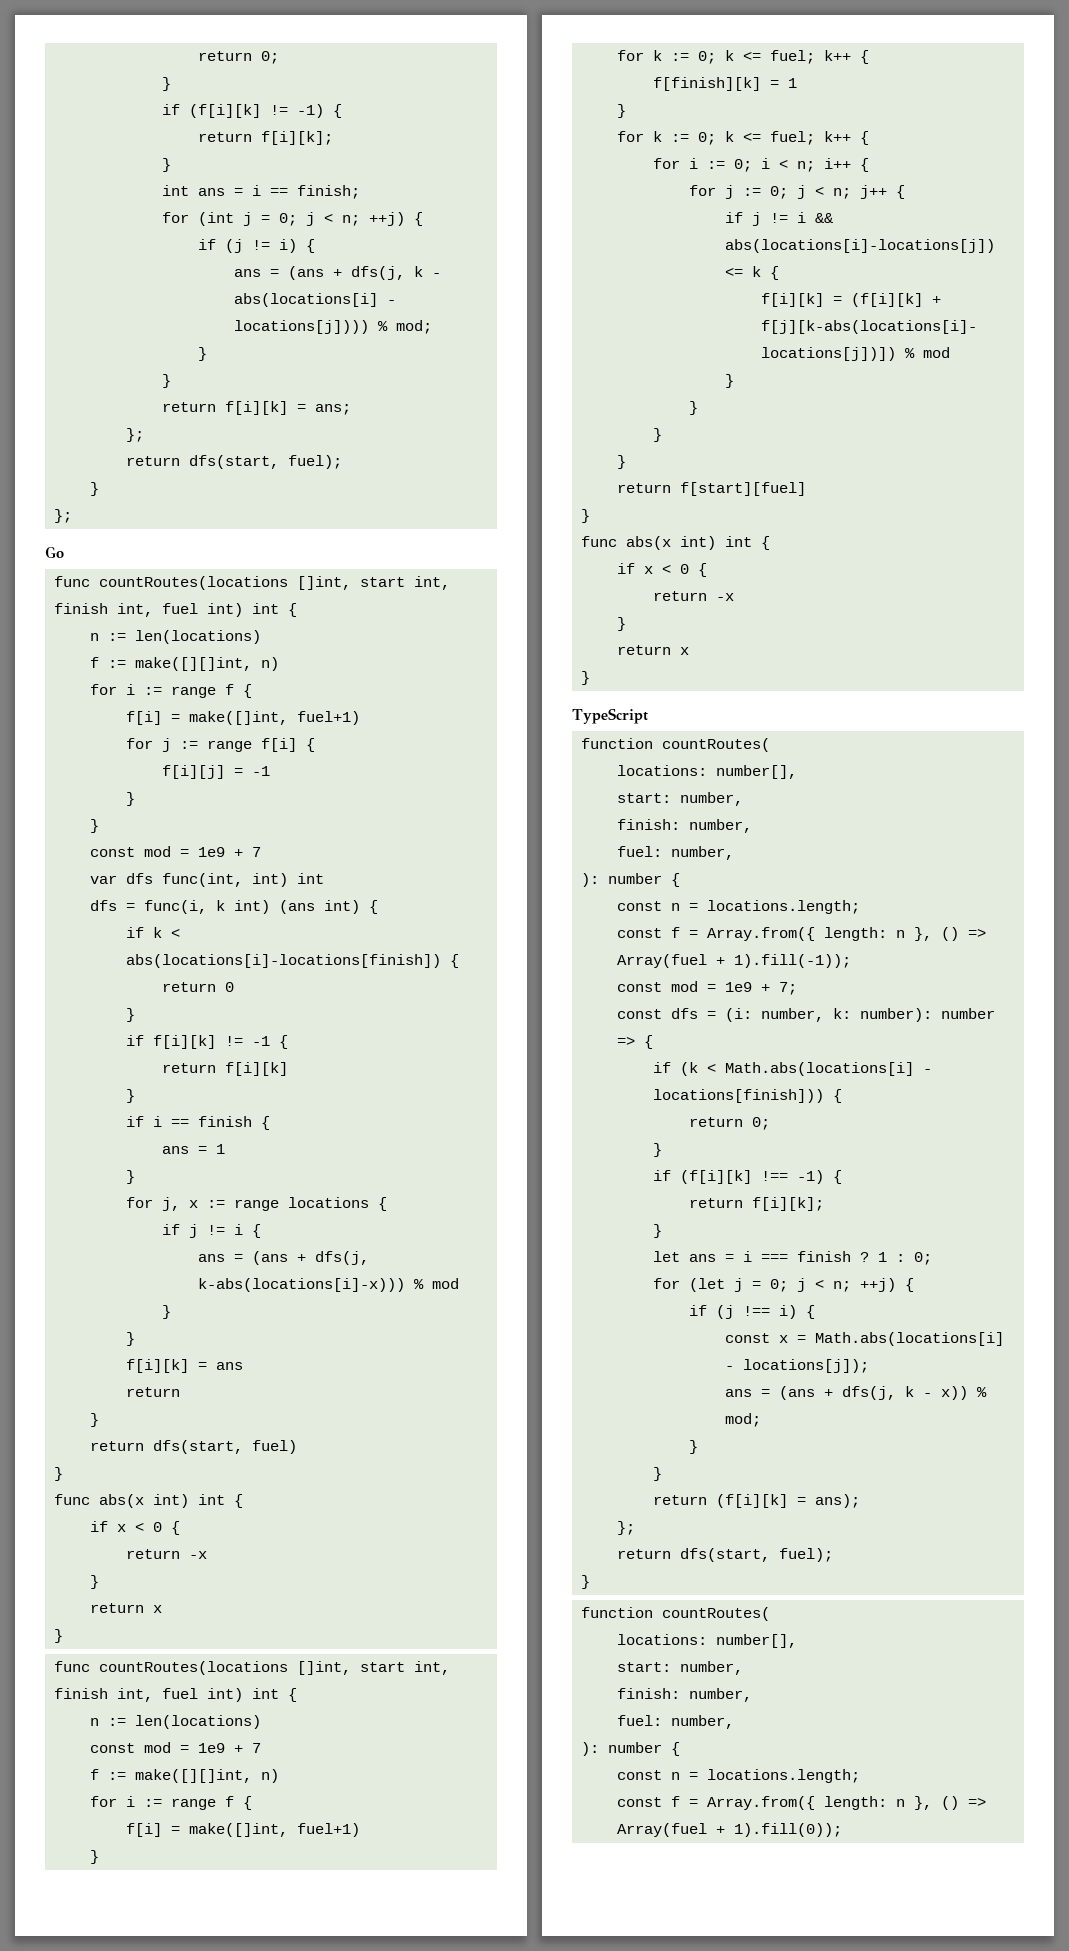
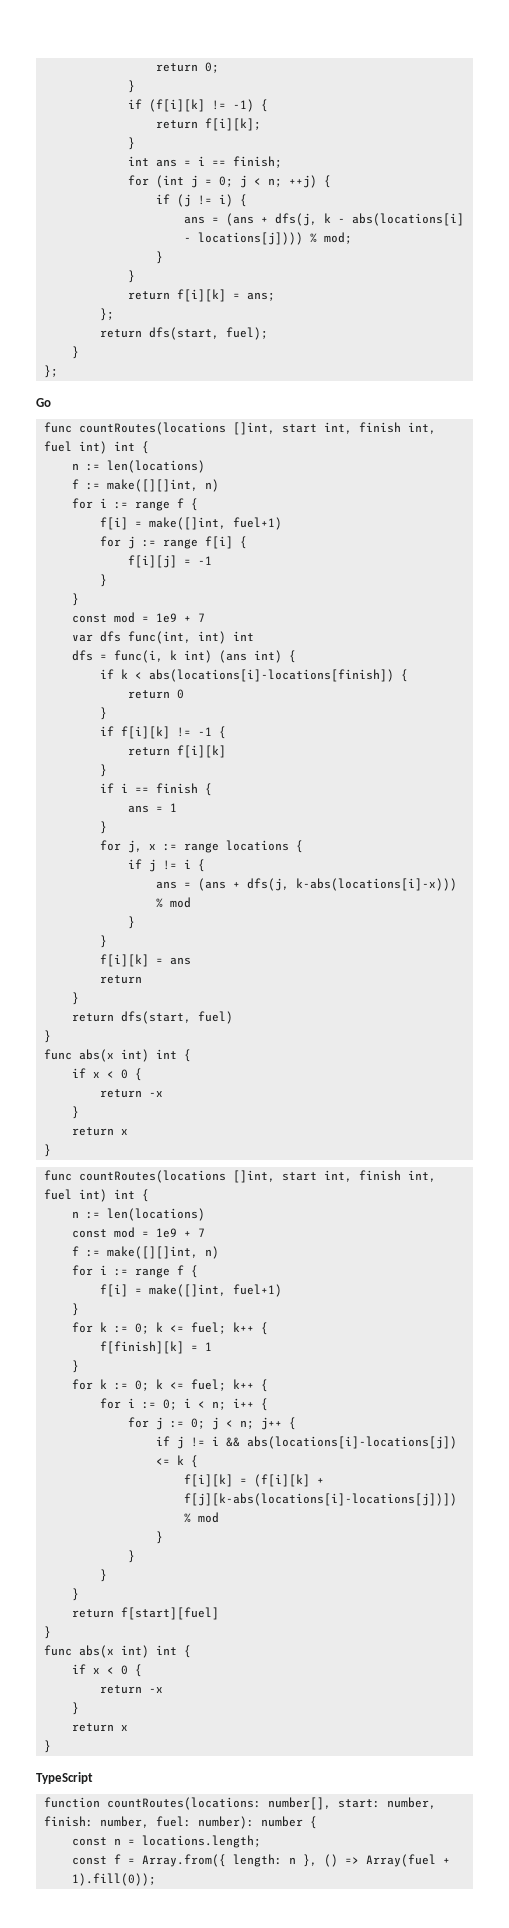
  TypeScript
- function countRoutes(
- locations: number[],
- start: number,
- finish: number,
- fuel: number,
- ): number {
- const n = locations.length;
- const f = Array.from({ length: n }, () => Array(fuel + 1).fill(-1));
- const mod = 1e9 + 7;
- const dfs = (i: number, k: number): number => {
- if (k < Math.abs(locations[i] - locations[finish])) {
- return 0;
- }
- if (f[i][k] !== -1) {
- return f[i][k];
- }
- let ans = i === finish ? 1 : 0;
- for (let j = 0; j < n; ++j) {
- if (j !== i) {
- const x = Math.abs(locations[i] - locations[j]);
- ans = (ans + dfs(j, k - x)) % mod;
- }
- }
- return (f[i][k] = ans);
- };
- return dfs(start, fuel);
- }
- function countRoutes(
- locations: number[],
- start: number,
- finish: number,
- fuel: number,
- ): number {
+ function countRoutes(locations: number[], start: number, finish: number, fuel: number): number {

